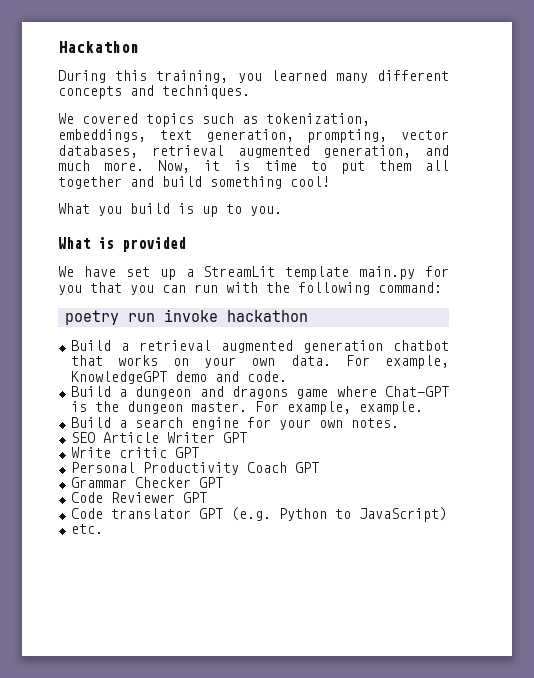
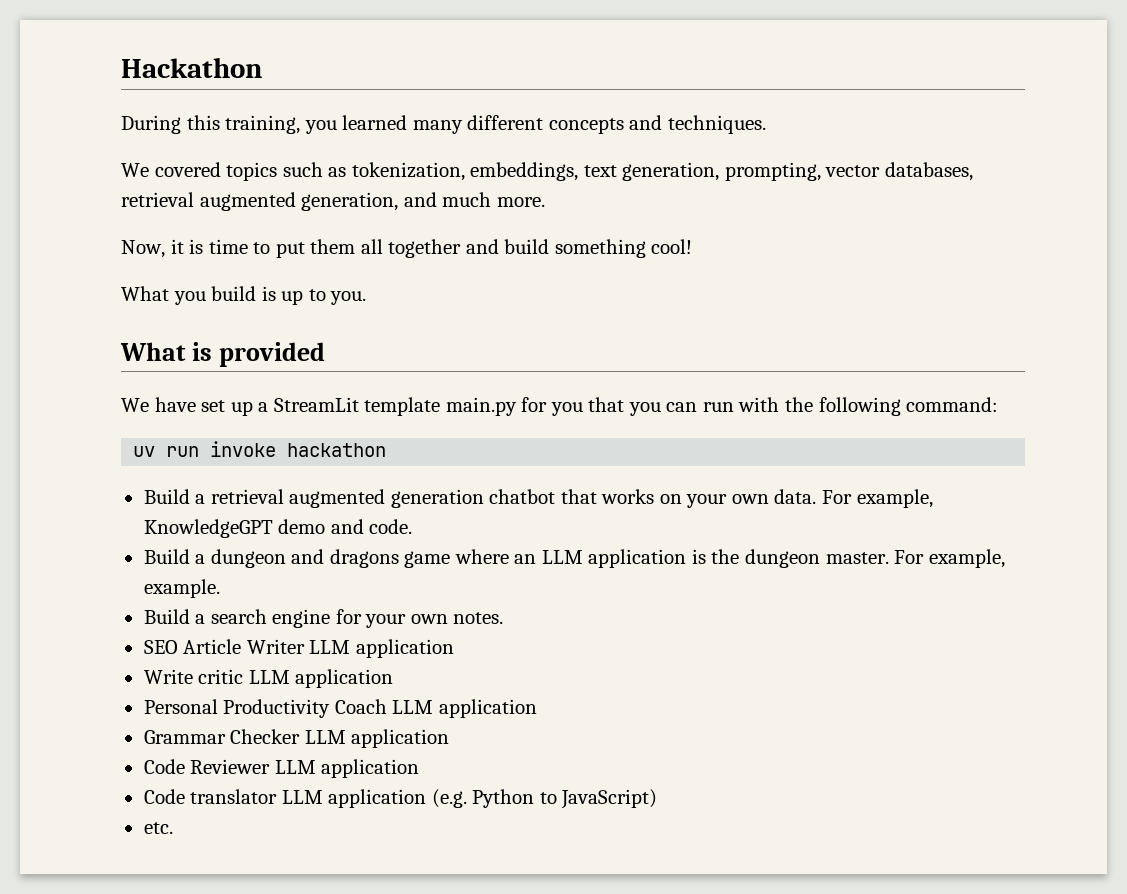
- We covered topics such as tokenization, embeddings, text generation, prompting, vector databases, retrieval augmented generation, and much more. Now, it is time to put them all together and build something cool!
+ We covered topics such as tokenization, embeddings, text generation, prompting, vector databases, retrieval augmented generation, and much more.
+ Now, it is time to put them all together and build something cool!
- poetry run invoke hackathon
+ uv run invoke hackathon
- Build a dungeon and dragons game where Chat-GPT is the dungeon master.
+ Build a dungeon and dragons game where an LLM application is the dungeon master.
- SEO Article Writer GPT
+ SEO Article Writer LLM application
- Write critic GPT
+ Write critic LLM application
- Personal Productivity Coach GPT
+ Personal Productivity Coach LLM application
- Grammar Checker GPT
+ Grammar Checker LLM application
- Code Reviewer GPT
+ Code Reviewer LLM application
- Code translator GPT (e.g. Python to JavaScript)
+ Code translator LLM application (e.g. Python to JavaScript)

